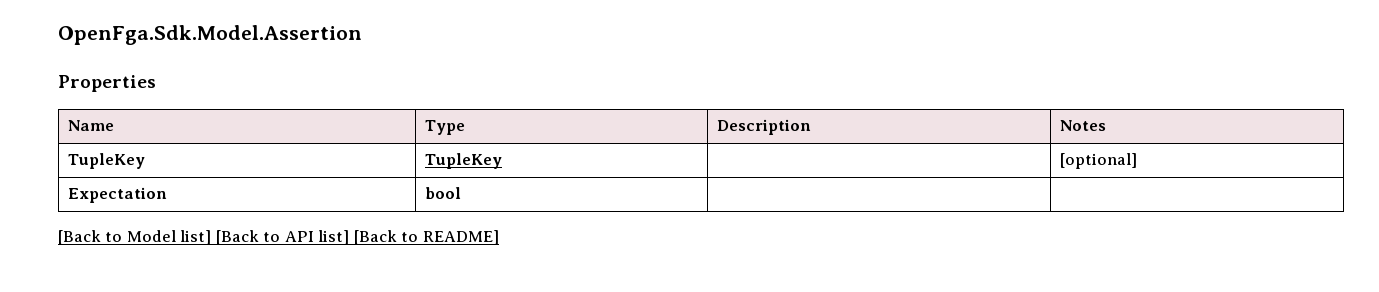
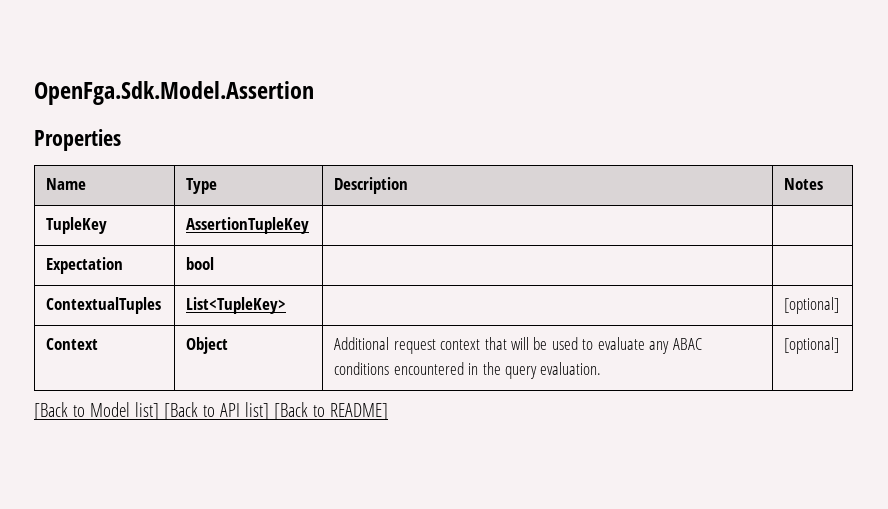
- TupleKey | TupleKey | | [optional]
+ TupleKey | AssertionTupleKey | |
+ ContextualTuples | List<TupleKey> | | [optional]
+ Context | Object | Additional request context that will be used to evaluate any ABAC conditions encountered in the query evaluation. | [optional]

